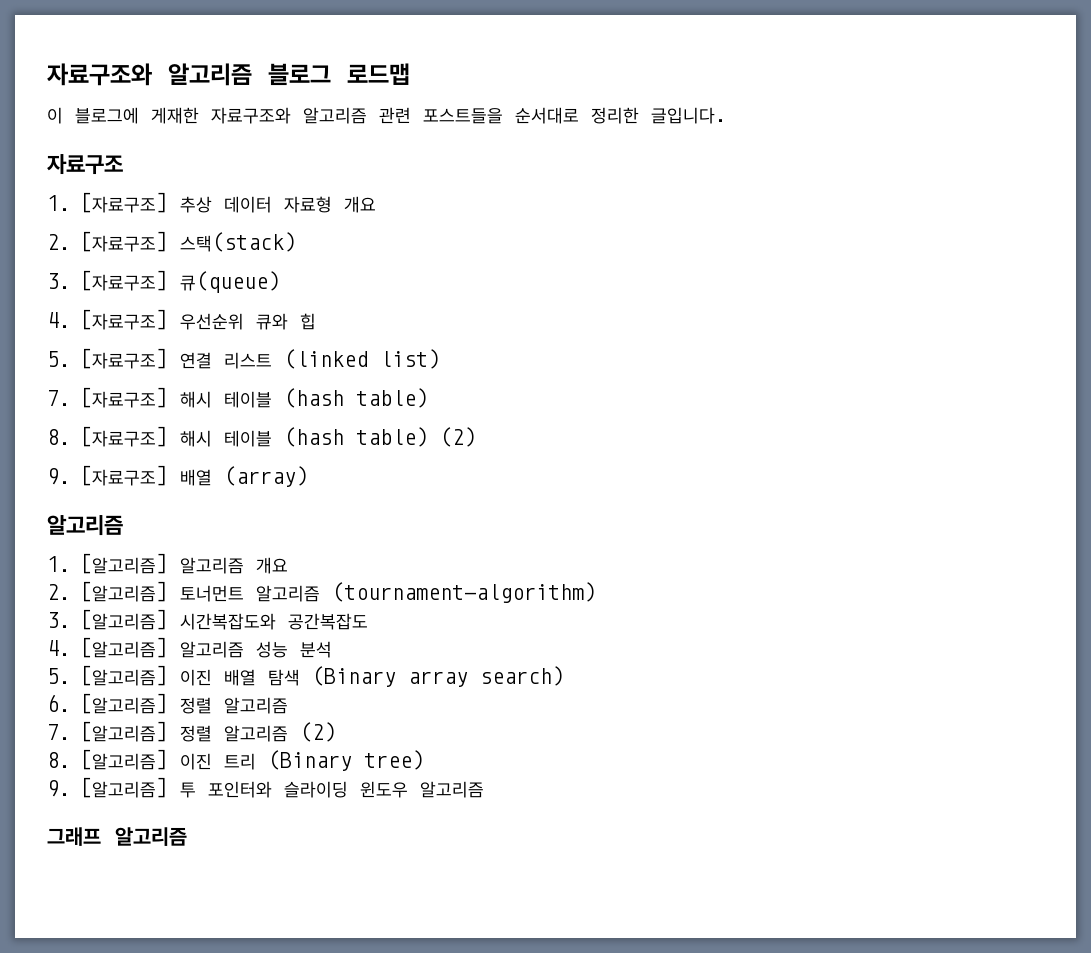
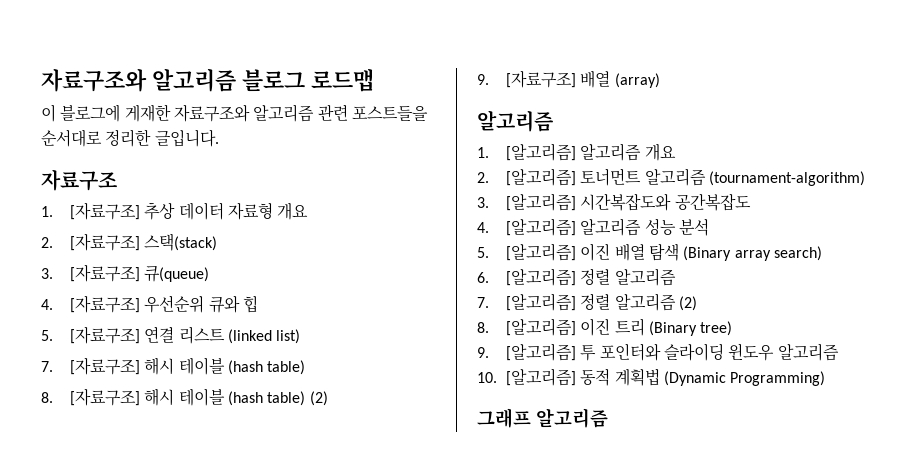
+ 10. [알고리즘] 동적 계획법 (Dynamic Programming)

